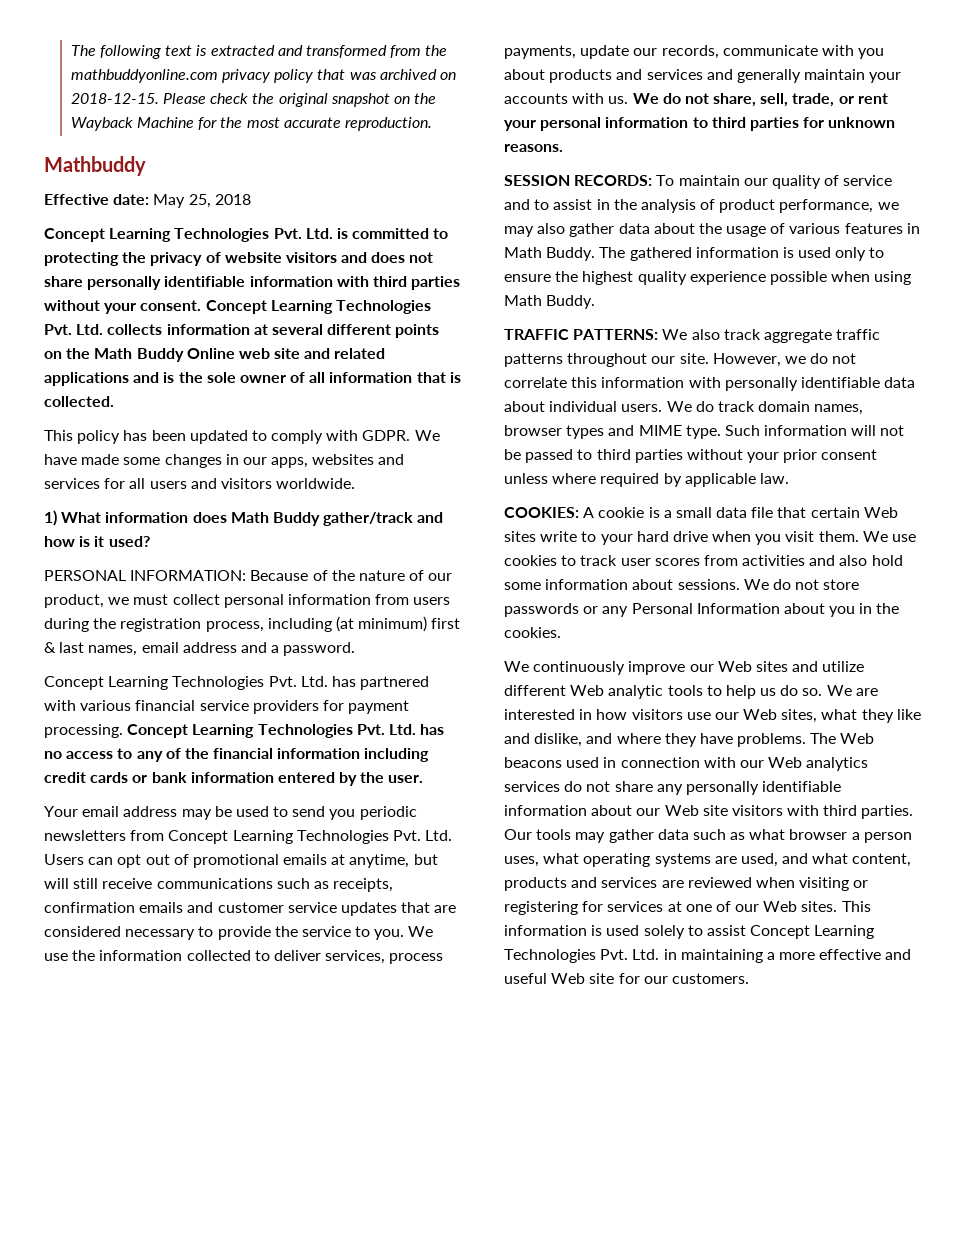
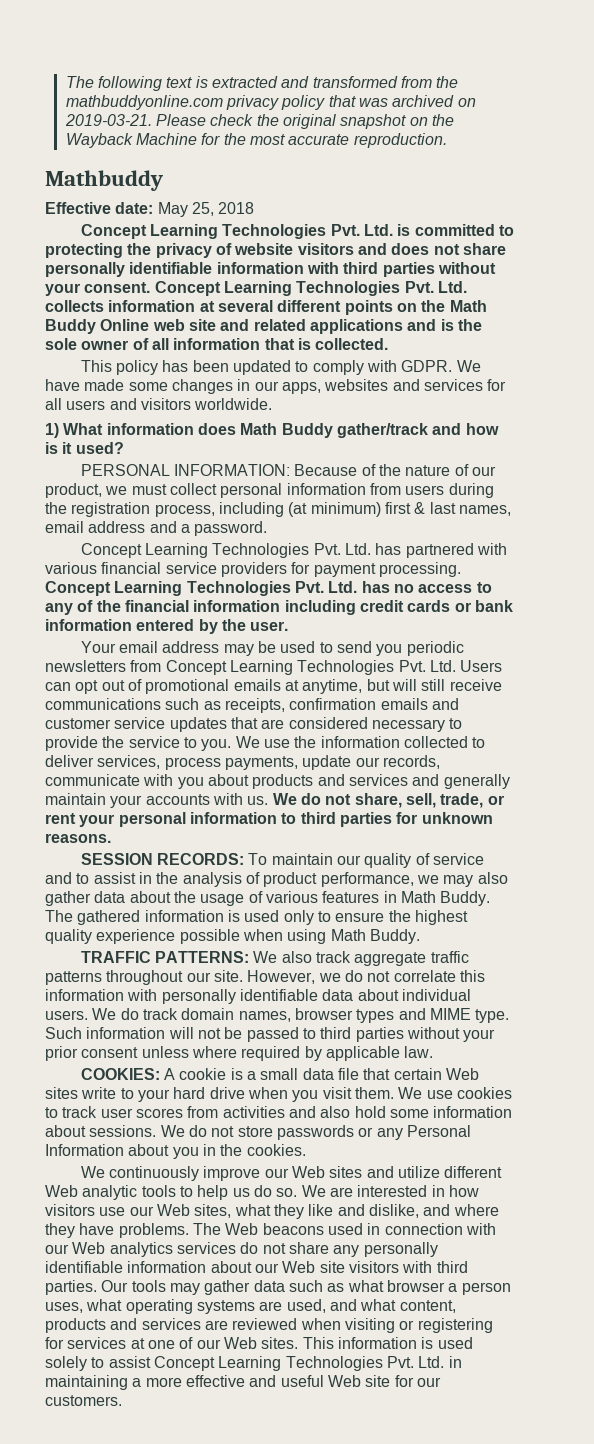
- The following text is extracted and transformed from the mathbuddyonline.com privacy policy that was archived on 2018-12-15.
+ The following text is extracted and transformed from the mathbuddyonline.com privacy policy that was archived on 2019-03-21.

